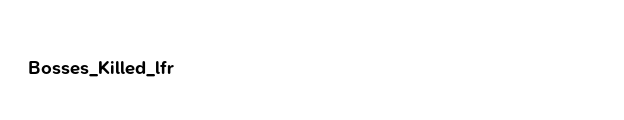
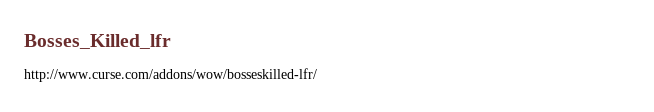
+ http://www.curse.com/addons/wow/bosseskilled-lfr/

